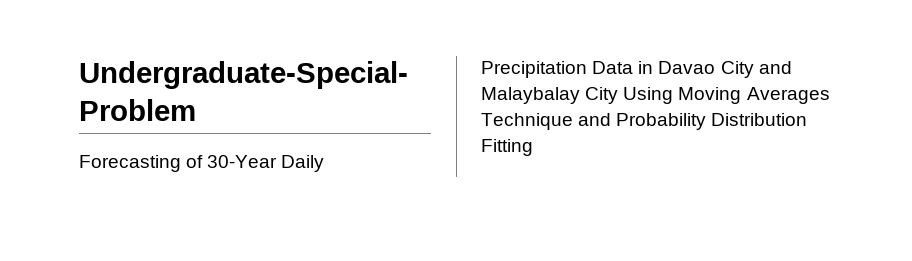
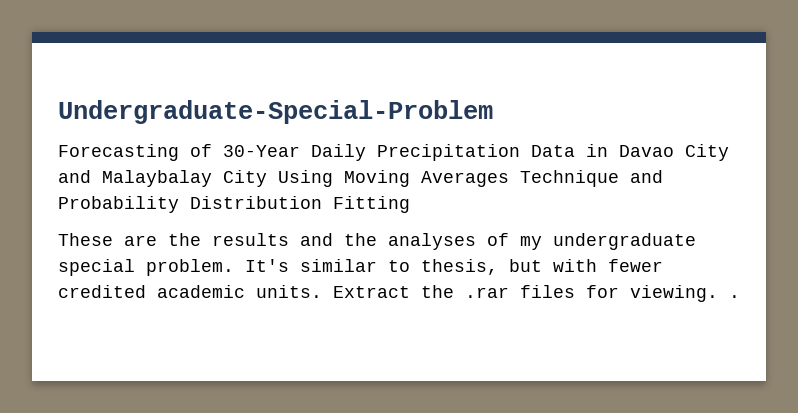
+ These are the results and the analyses of my undergraduate special problem. It's similar to thesis, but with fewer credited academic units. Extract the .rar files for viewing. .

